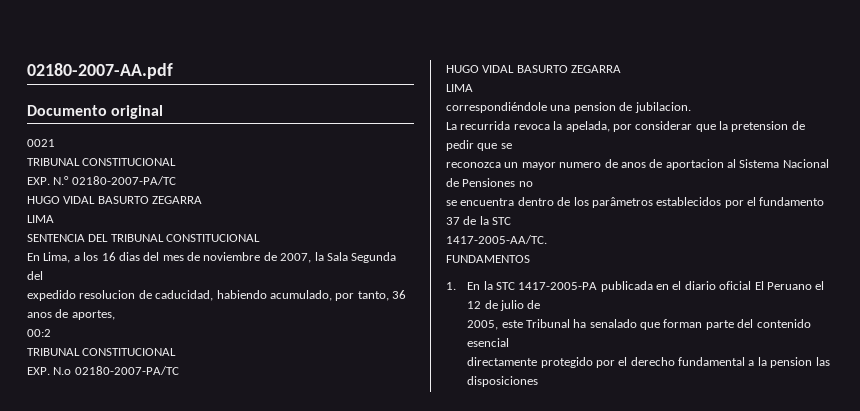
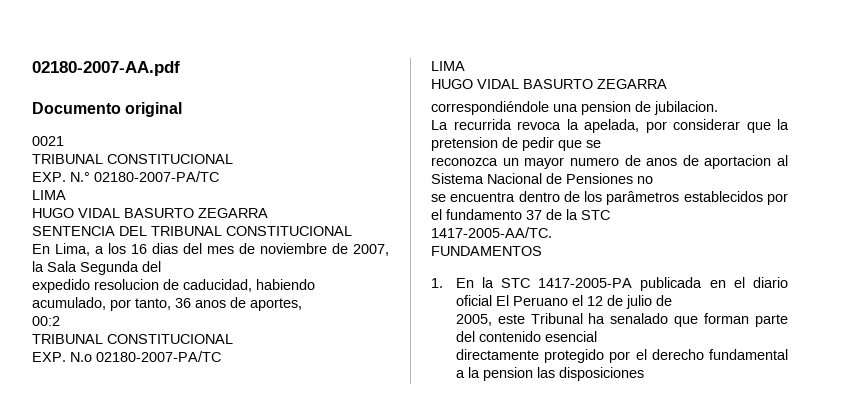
  EXP. N.° 02180-2007-PA/TC
+ LIMA
  HUGO VIDAL BASURTO ZEGARRA
- LIMA
  EXP. N.o 02180-2007-PA/TC
+ LIMA
  HUGO VIDAL BASURTO ZEGARRA
- LIMA

